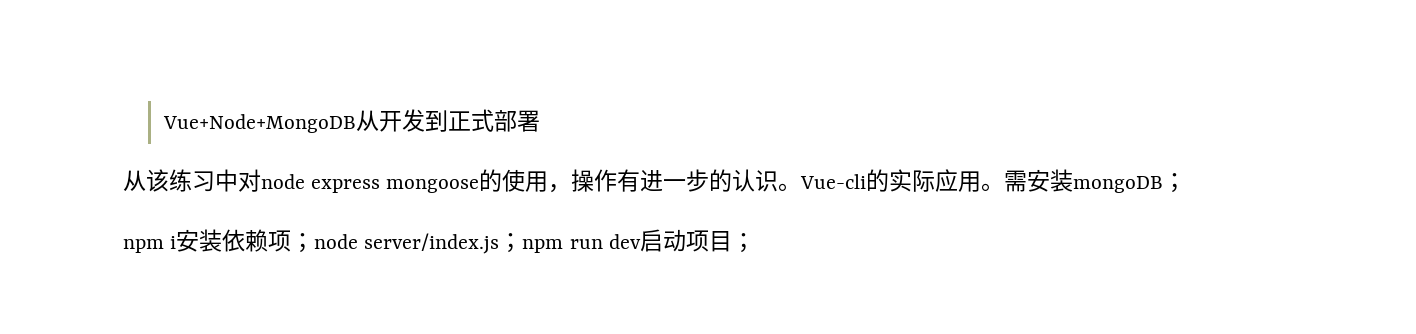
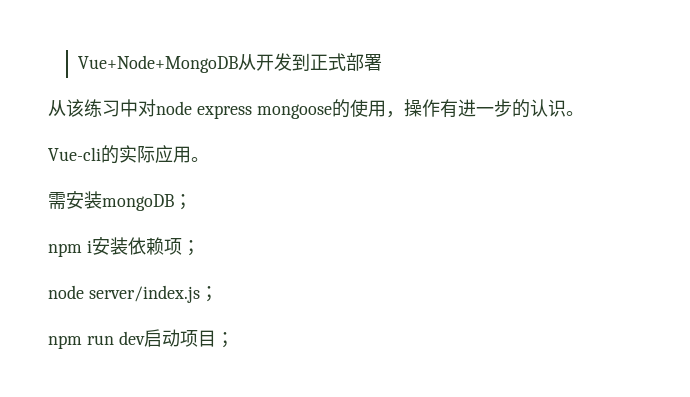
- 从该练习中对node express mongoose的使用，操作有进一步的认识。Vue-cli的实际应用。需安装mongoDB；
+ 从该练习中对node express mongoose的使用，操作有进一步的认识。
+ Vue-cli的实际应用。
+ 需安装mongoDB；
- npm i安装依赖项；node server/index.js；npm run dev启动项目；
+ npm i安装依赖项；
+ node server/index.js；
+ npm run dev启动项目；

